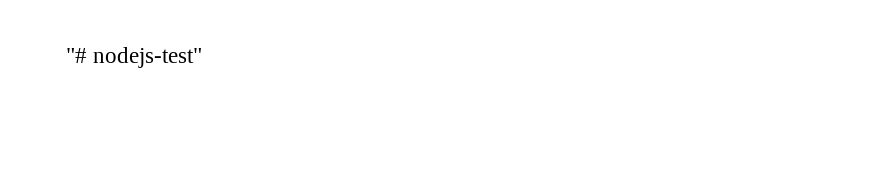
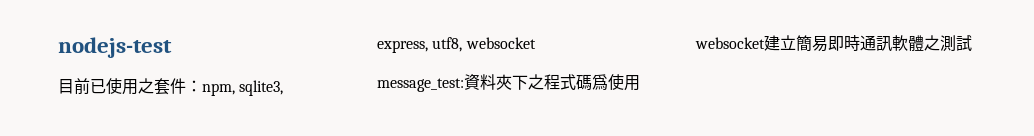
- "# nodejs-test"
+ nodejs-test
+ 目前已使用之套件：npm, sqlite3, express, utf8, websocket
+ message_test:資料夾下之程式碼爲使用websocket建立簡易即時通訊軟體之測試

